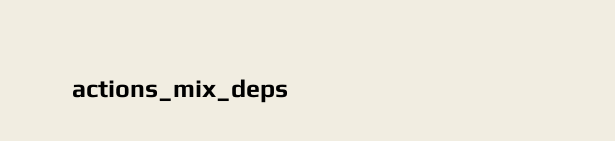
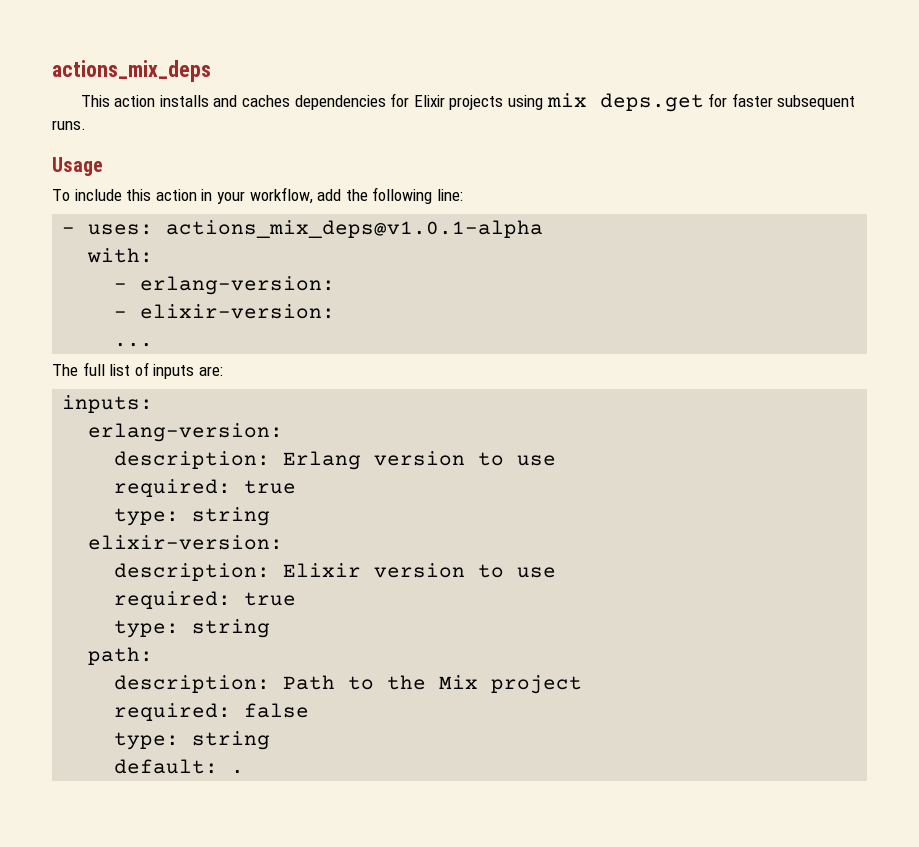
+ This action installs and caches dependencies for Elixir projects using mix deps.get for faster subsequent runs.
+ Usage
+ To include this action in your workflow, add the following line:
+ - uses: actions_mix_deps@v1.0.1-alpha
+ with:
+ - erlang-version:
+ - elixir-version:
+ ...
+ The full list of inputs are:
+ inputs:
+ erlang-version:
+ description: Erlang version to use
+ required: true
+ type: string
+ elixir-version:
+ description: Elixir version to use
+ required: true
+ type: string
+ path:
+ description: Path to the Mix project
+ required: false
+ type: string
+ default: .

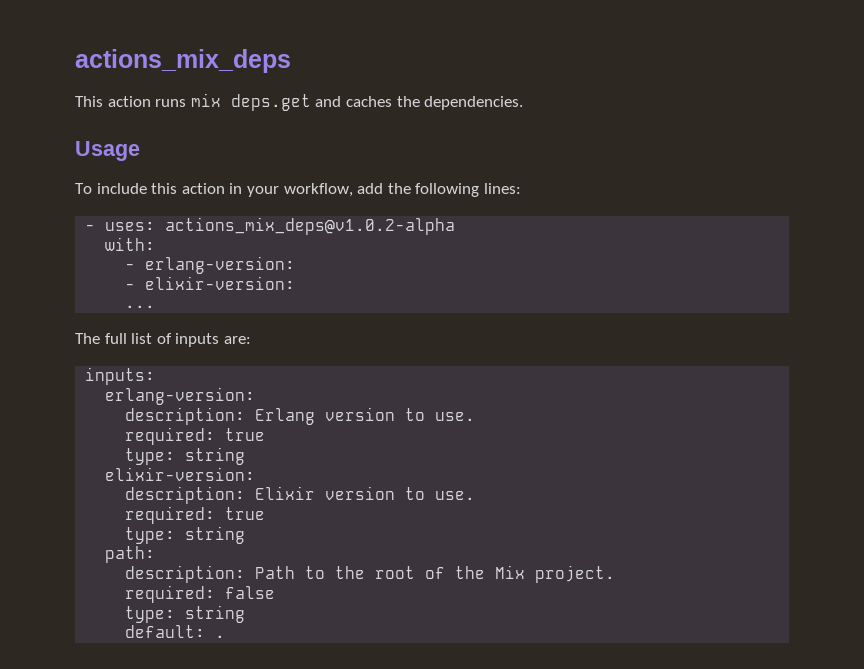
- This action installs and caches dependencies for Elixir projects using mix deps.get for faster subsequent runs.
+ This action runs mix deps.get and caches the dependencies.
- To include this action in your workflow, add the following line:
+ To include this action in your workflow, add the following lines:
- - uses: actions_mix_deps@v1.0.1-alpha
+ - uses: actions_mix_deps@v1.0.2-alpha
- description: Erlang version to use
+ description: Erlang version to use.
- description: Elixir version to use
+ description: Elixir version to use.
- description: Path to the Mix project
+ description: Path to the root of the Mix project.

